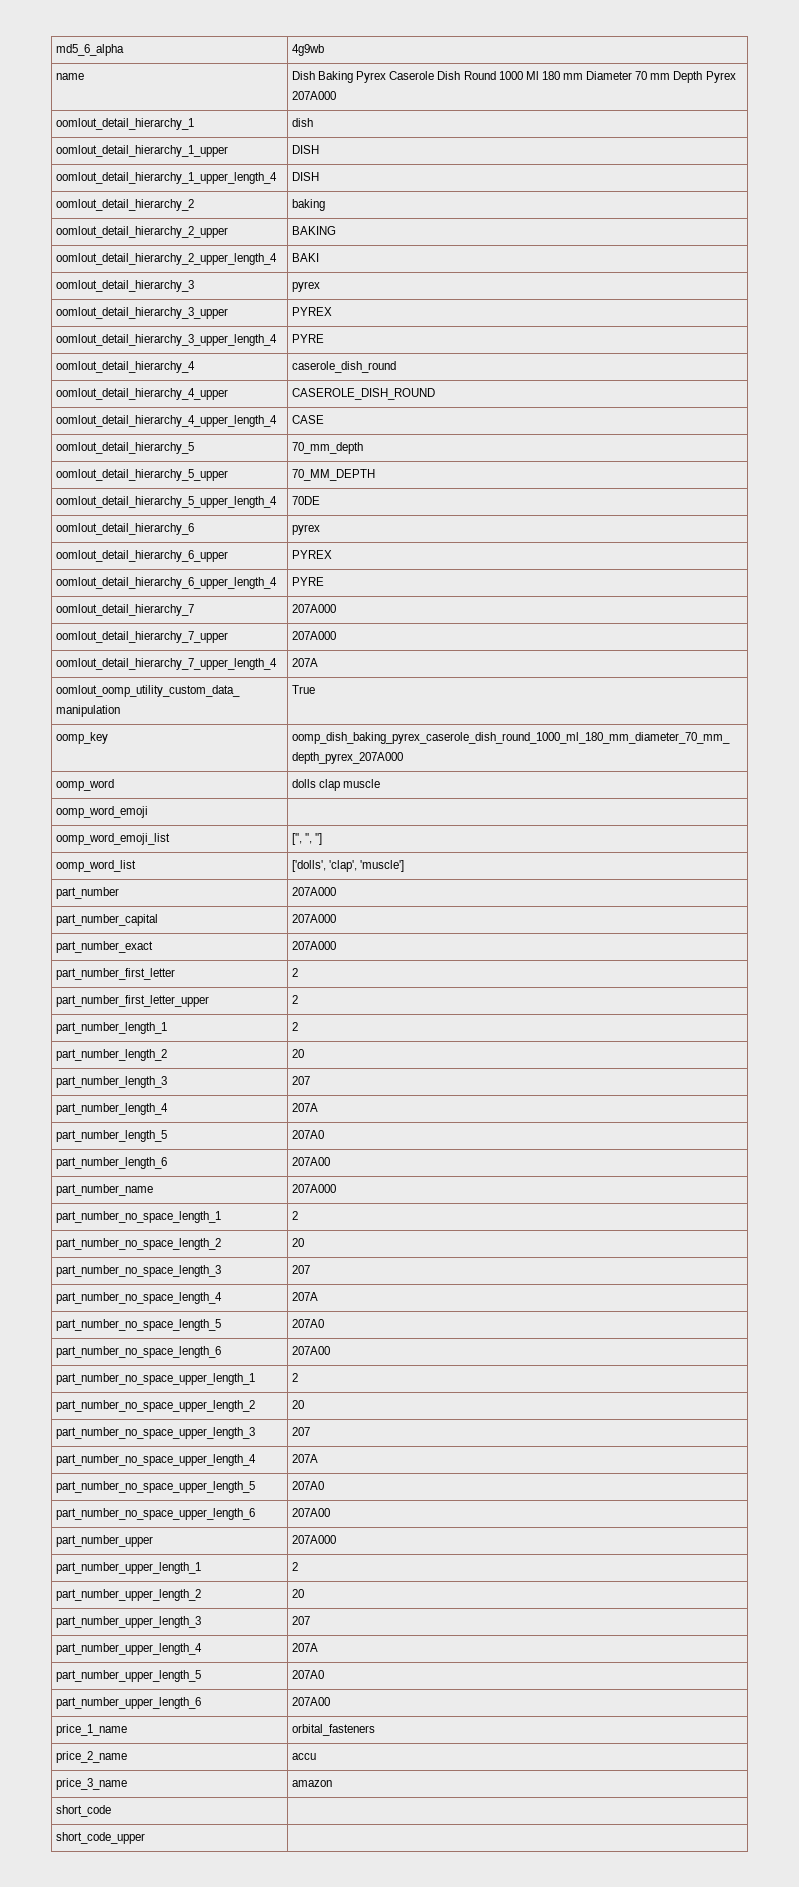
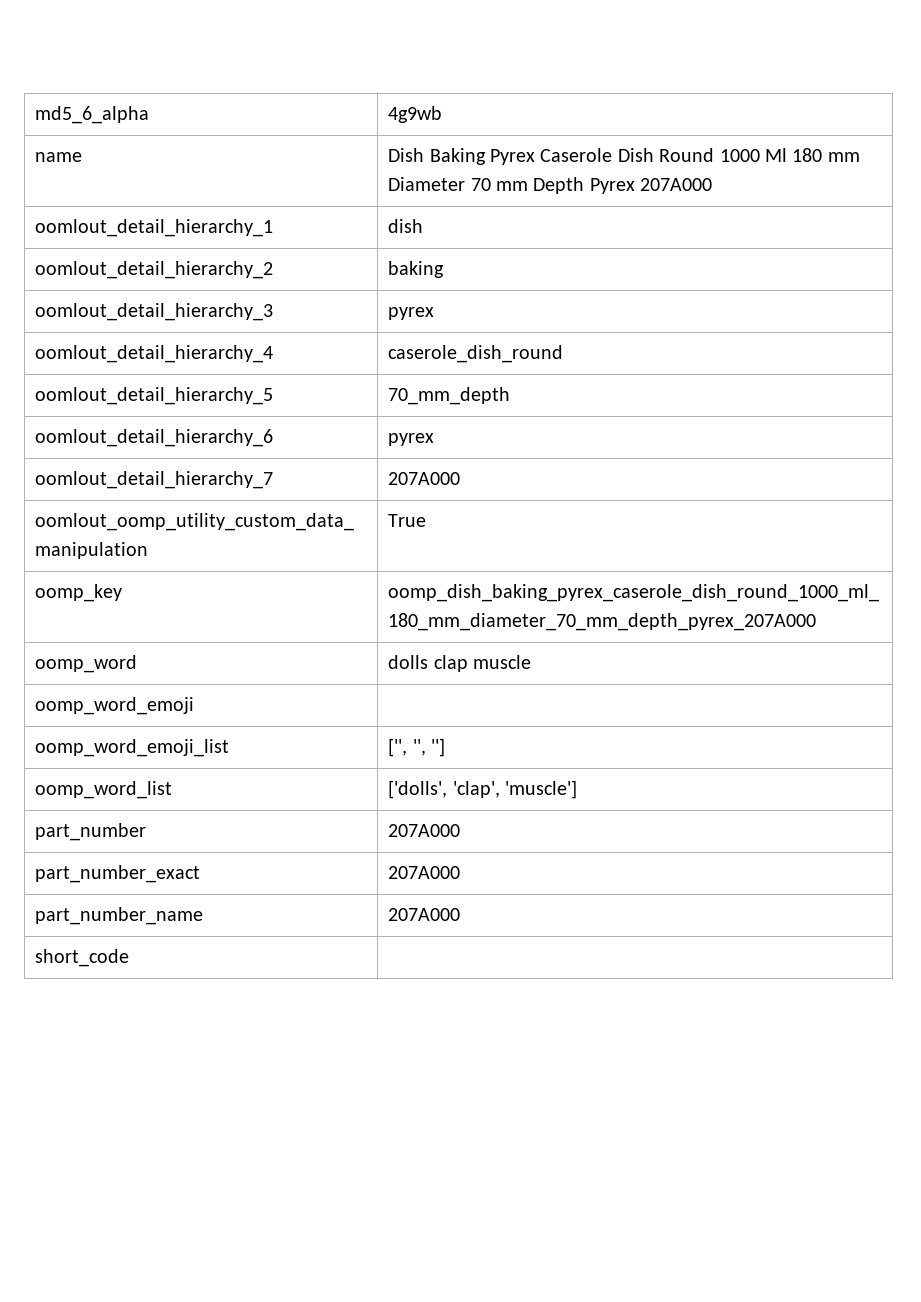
- oomlout_detail_hierarchy_1_upper | DISH
- oomlout_detail_hierarchy_1_upper_length_4 | DISH
  oomlout_detail_hierarchy_2 | baking
- oomlout_detail_hierarchy_2_upper | BAKING
- oomlout_detail_hierarchy_2_upper_length_4 | BAKI
  oomlout_detail_hierarchy_3 | pyrex
- oomlout_detail_hierarchy_3_upper | PYREX
- oomlout_detail_hierarchy_3_upper_length_4 | PYRE
  oomlout_detail_hierarchy_4 | caserole_dish_round
- oomlout_detail_hierarchy_4_upper | CASEROLE_DISH_ROUND
- oomlout_detail_hierarchy_4_upper_length_4 | CASE
  oomlout_detail_hierarchy_5 | 70_mm_depth
- oomlout_detail_hierarchy_5_upper | 70_MM_DEPTH
- oomlout_detail_hierarchy_5_upper_length_4 | 70DE
  oomlout_detail_hierarchy_6 | pyrex
- oomlout_detail_hierarchy_6_upper | PYREX
- oomlout_detail_hierarchy_6_upper_length_4 | PYRE
  oomlout_detail_hierarchy_7 | 207A000
- oomlout_detail_hierarchy_7_upper | 207A000
- oomlout_detail_hierarchy_7_upper_length_4 | 207A
- part_number_capital | 207A000
- part_number_first_letter | 2
- part_number_first_letter_upper | 2
- part_number_length_1 | 2
- part_number_length_2 | 20
- part_number_length_3 | 207
- part_number_length_4 | 207A
- part_number_length_5 | 207A0
- part_number_length_6 | 207A00
  part_number_name | 207A000
- part_number_no_space_length_1 | 2
- part_number_no_space_length_2 | 20
- part_number_no_space_length_3 | 207
- part_number_no_space_length_4 | 207A
- part_number_no_space_length_5 | 207A0
- part_number_no_space_length_6 | 207A00
- part_number_no_space_upper_length_1 | 2
- part_number_no_space_upper_length_2 | 20
- part_number_no_space_upper_length_3 | 207
- part_number_no_space_upper_length_4 | 207A
- part_number_no_space_upper_length_5 | 207A0
- part_number_no_space_upper_length_6 | 207A00
- part_number_upper | 207A000
- part_number_upper_length_1 | 2
- part_number_upper_length_2 | 20
- part_number_upper_length_3 | 207
- part_number_upper_length_4 | 207A
- part_number_upper_length_5 | 207A0
- part_number_upper_length_6 | 207A00
- price_1_name | orbital_fasteners
- price_2_name | accu
- price_3_name | amazon
- short_code_upper |

